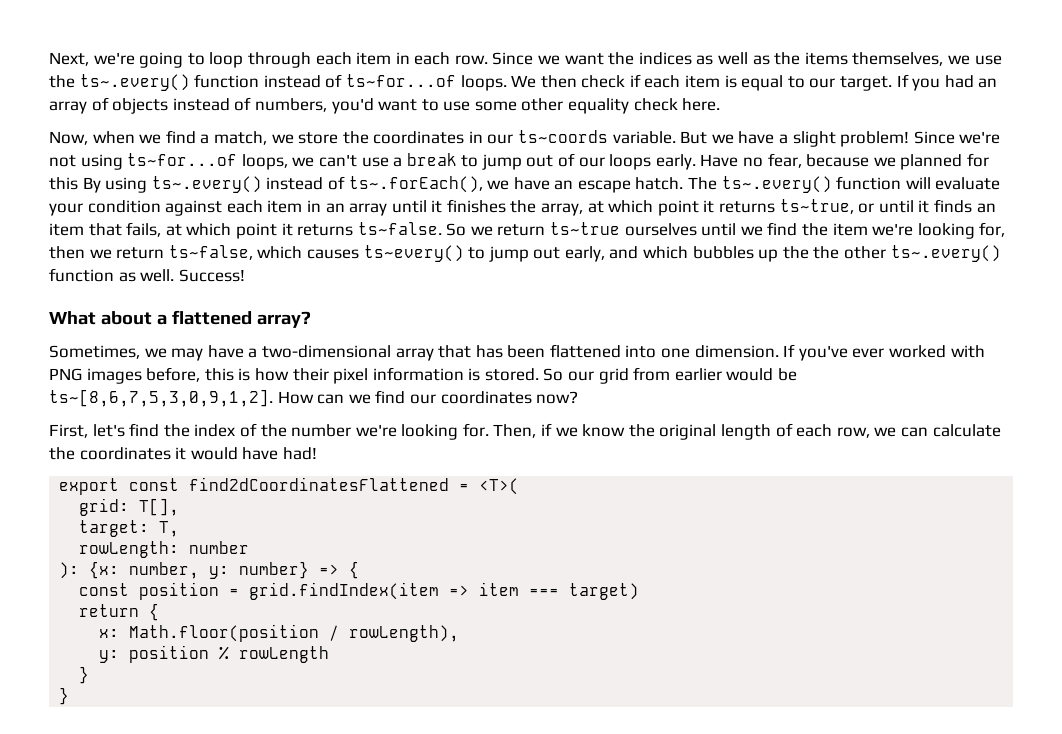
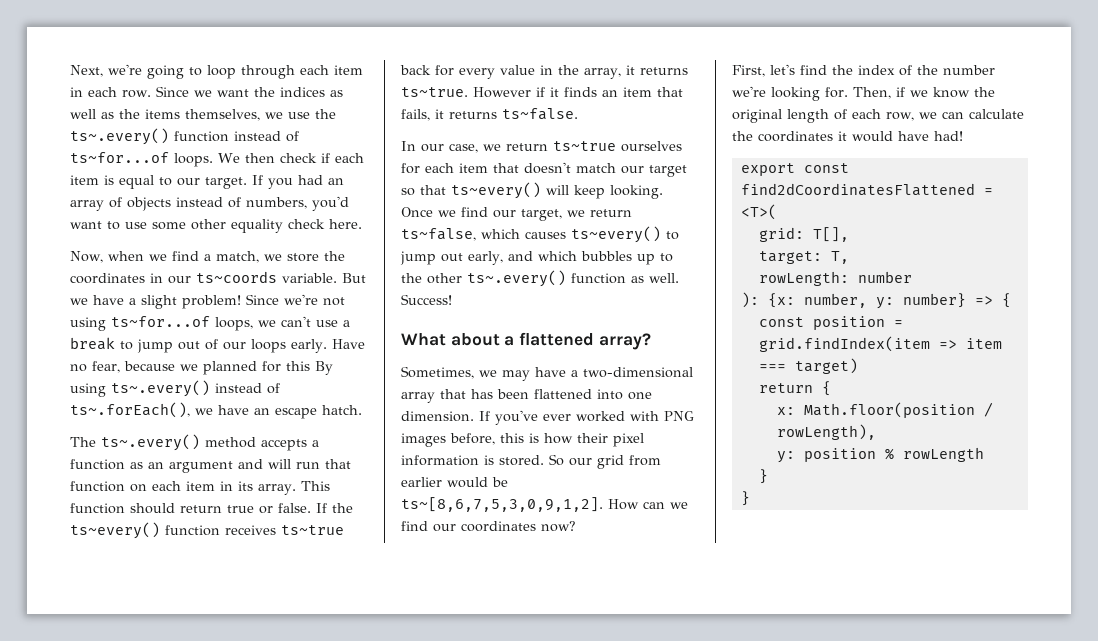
- Have no fear, because we planned for this By using ts~.every() instead of ts~.forEach(), we have an escape hatch. The ts~.every() function will evaluate your condition against each item in an array until it finishes the array, at which point it returns ts~true, or until it finds an item that fails, at which point it returns ts~false. So we return ts~true ourselves until we find the item we're looking for, then we return ts~false, which causes ts~every() to jump out early, and which bubbles up the the other ts~.every() function as well.
+ Have no fear, because we planned for this By using ts~.every() instead of ts~.forEach(), we have an escape hatch.
+ The ts~.every() method accepts a function as an argument and will run that function on each item in its array. This function should return true or false. If the ts~every() function receives ts~true back for every value in the array, it returns ts~true. However if it finds an item that fails, it returns ts~false.
+ In our case, we return ts~true ourselves for each item that doesn't match our target so that ts~every() will keep looking. Once we find our target, we return ts~false, which causes ts~every() to jump out early, and which bubbles up to the other ts~.every() function as well.

